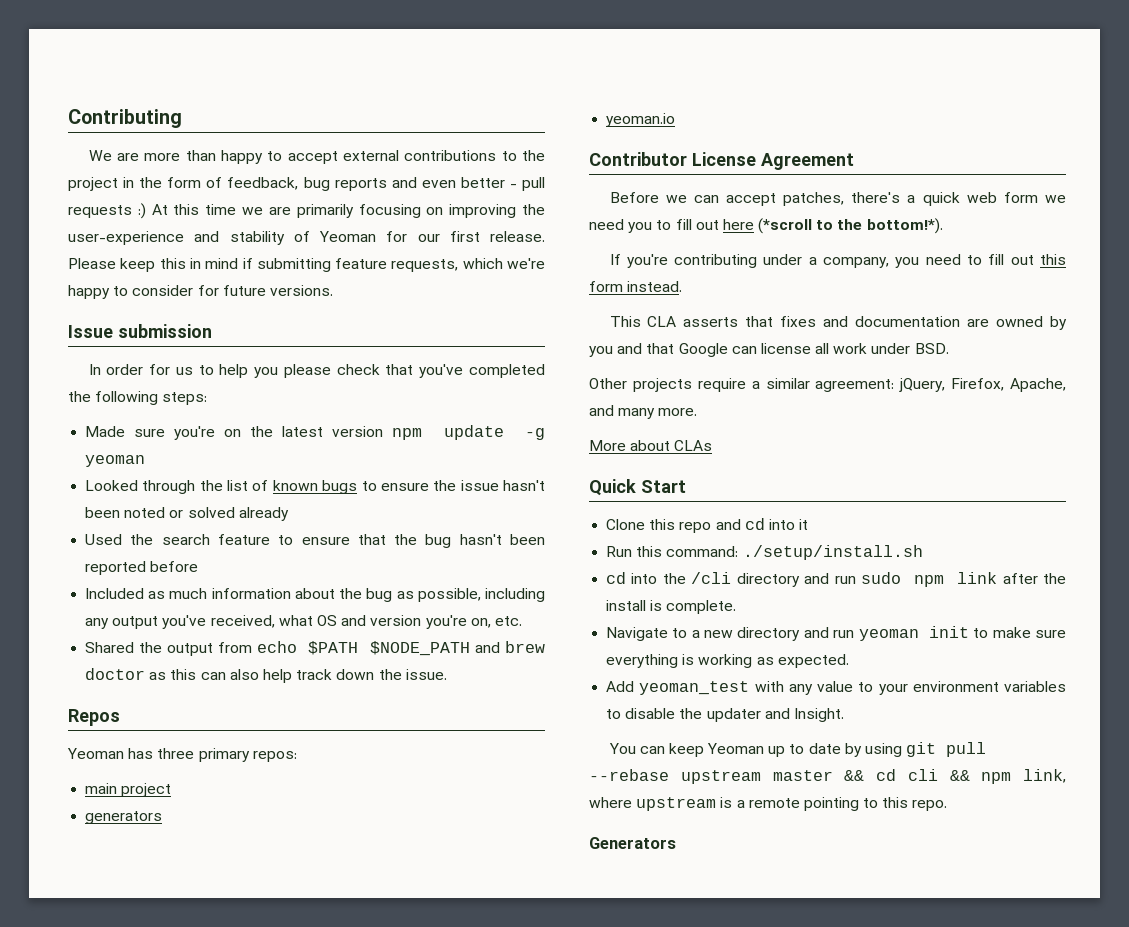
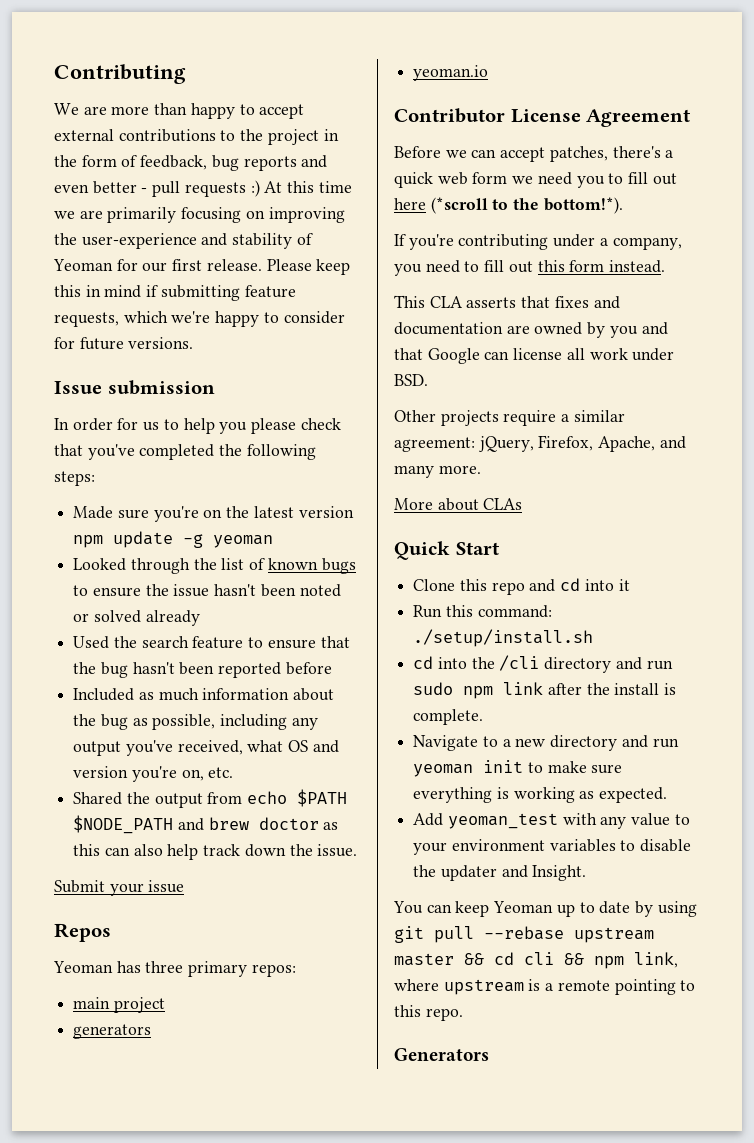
+ Submit your issue

